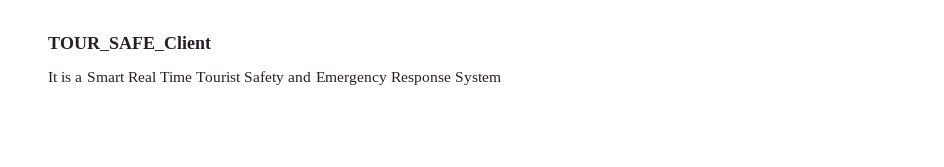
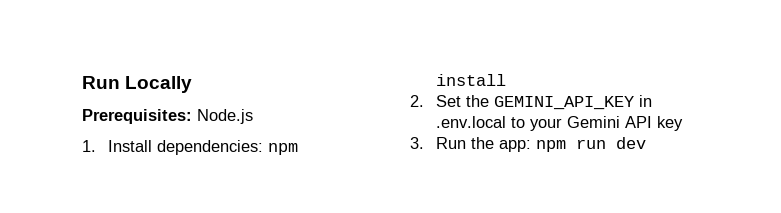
- TOUR_SAFE_Client
- It is a Smart Real Time Tourist Safety and Emergency Response System
+ Run Locally
+ Prerequisites: Node.js
+ 1. Install dependencies: npm install
+ 2. Set the GEMINI_API_KEY in .env.local to your Gemini API key
+ 3. Run the app: npm run dev

